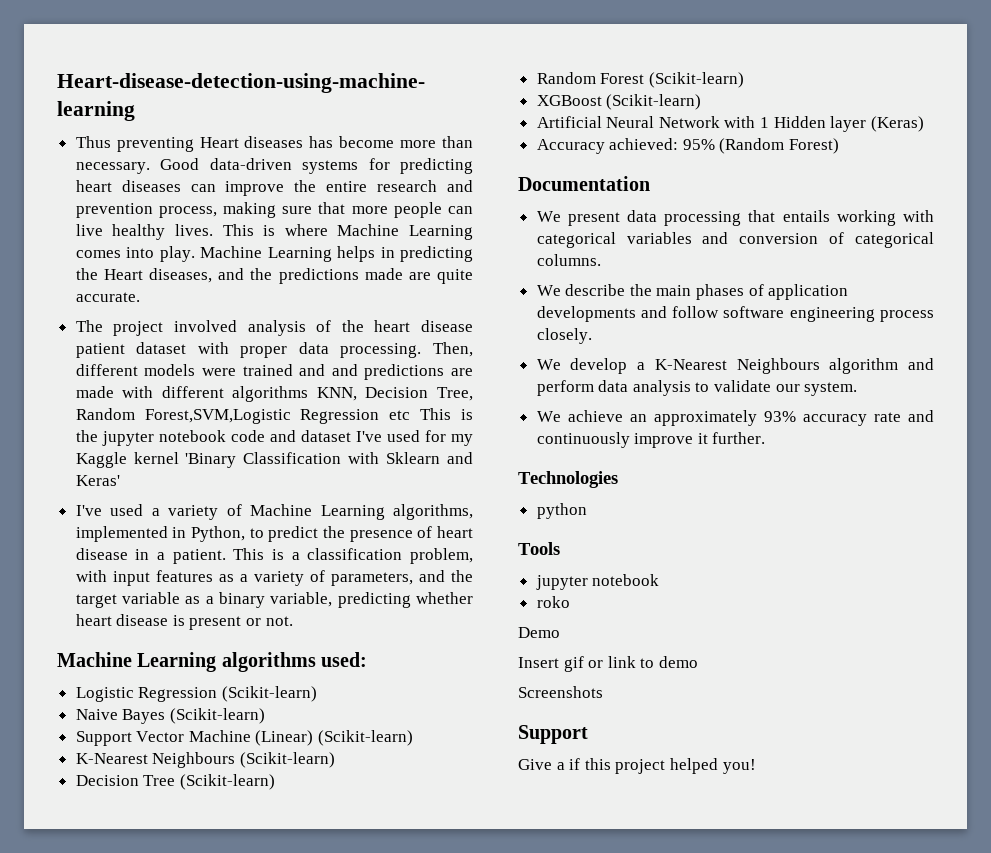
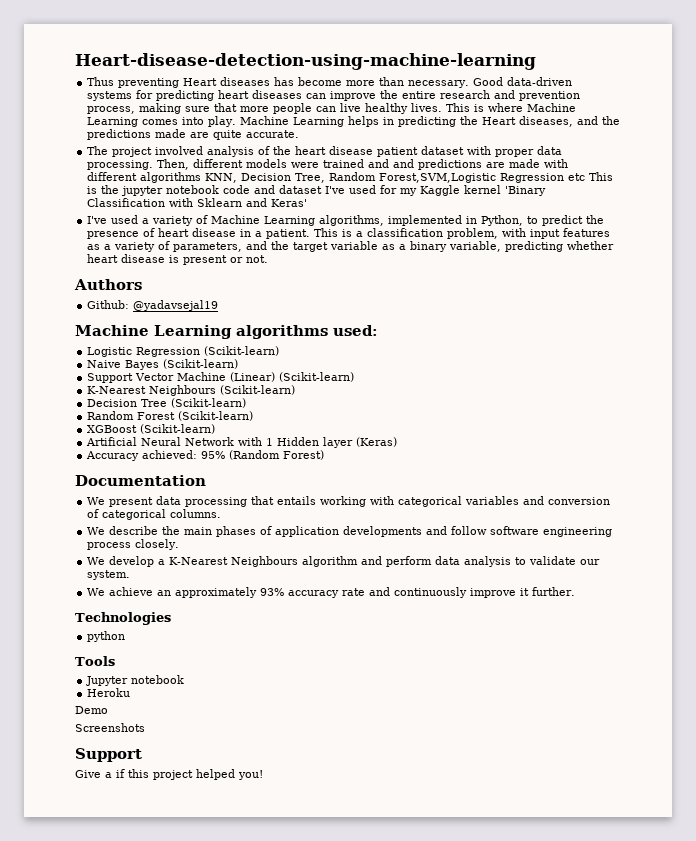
+ Authors
+ Github: @yadavsejal19
  Tools
- jupyter notebook
+ Jupyter notebook
- roko
+ Heroku
- Insert gif or link to demo

